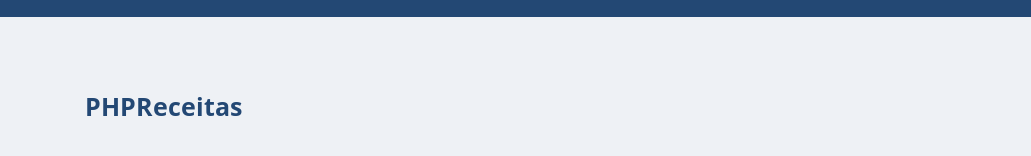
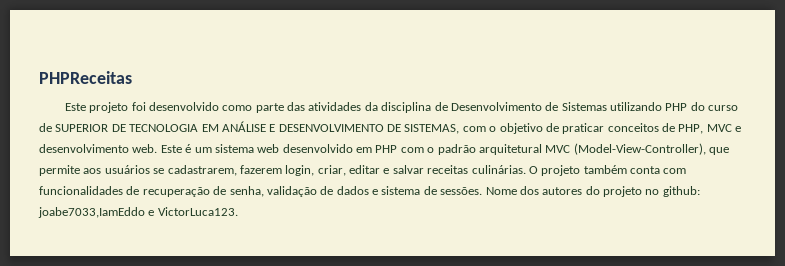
+ Este projeto foi desenvolvido como parte das atividades da disciplina de Desenvolvimento de Sistemas utilizando PHP do curso de SUPERIOR DE TECNOLOGIA EM ANÁLISE E DESENVOLVIMENTO DE SISTEMAS, com o objetivo de praticar conceitos de PHP, MVC e desenvolvimento web. Este é um sistema web desenvolvido em PHP com o padrão arquitetural MVC (Model-View-Controller), que permite aos usuários se cadastrarem, fazerem login, criar, editar e salvar receitas culinárias. O projeto também conta com funcionalidades de recuperação de senha, validação de dados e sistema de sessões. Nome dos autores do projeto no github: joabe7033,IamEddo e VictorLuca123.

